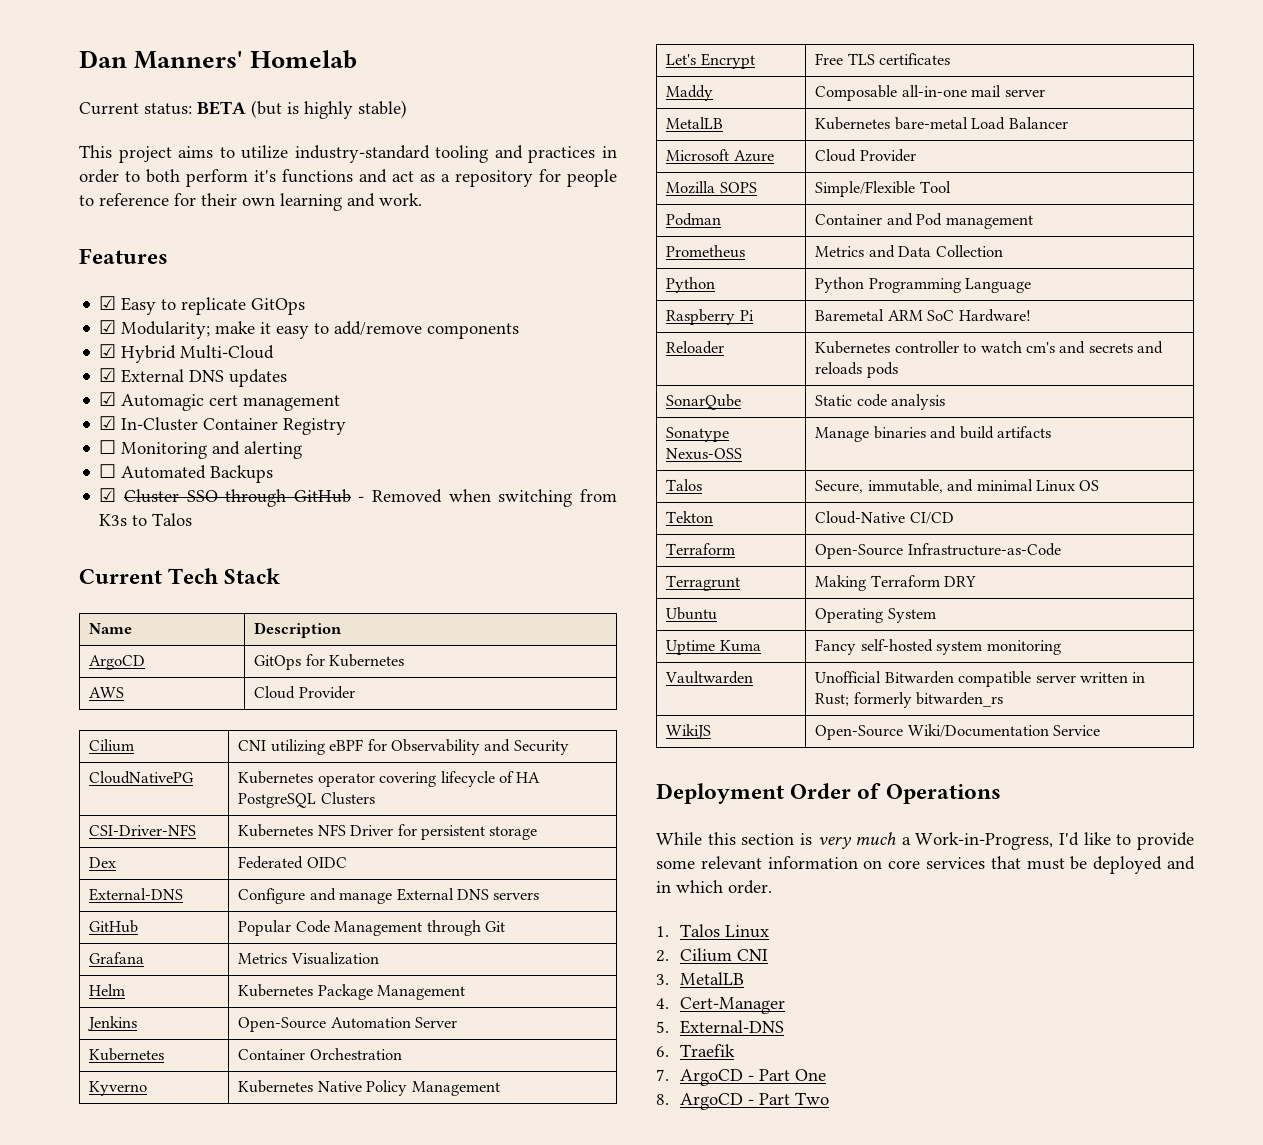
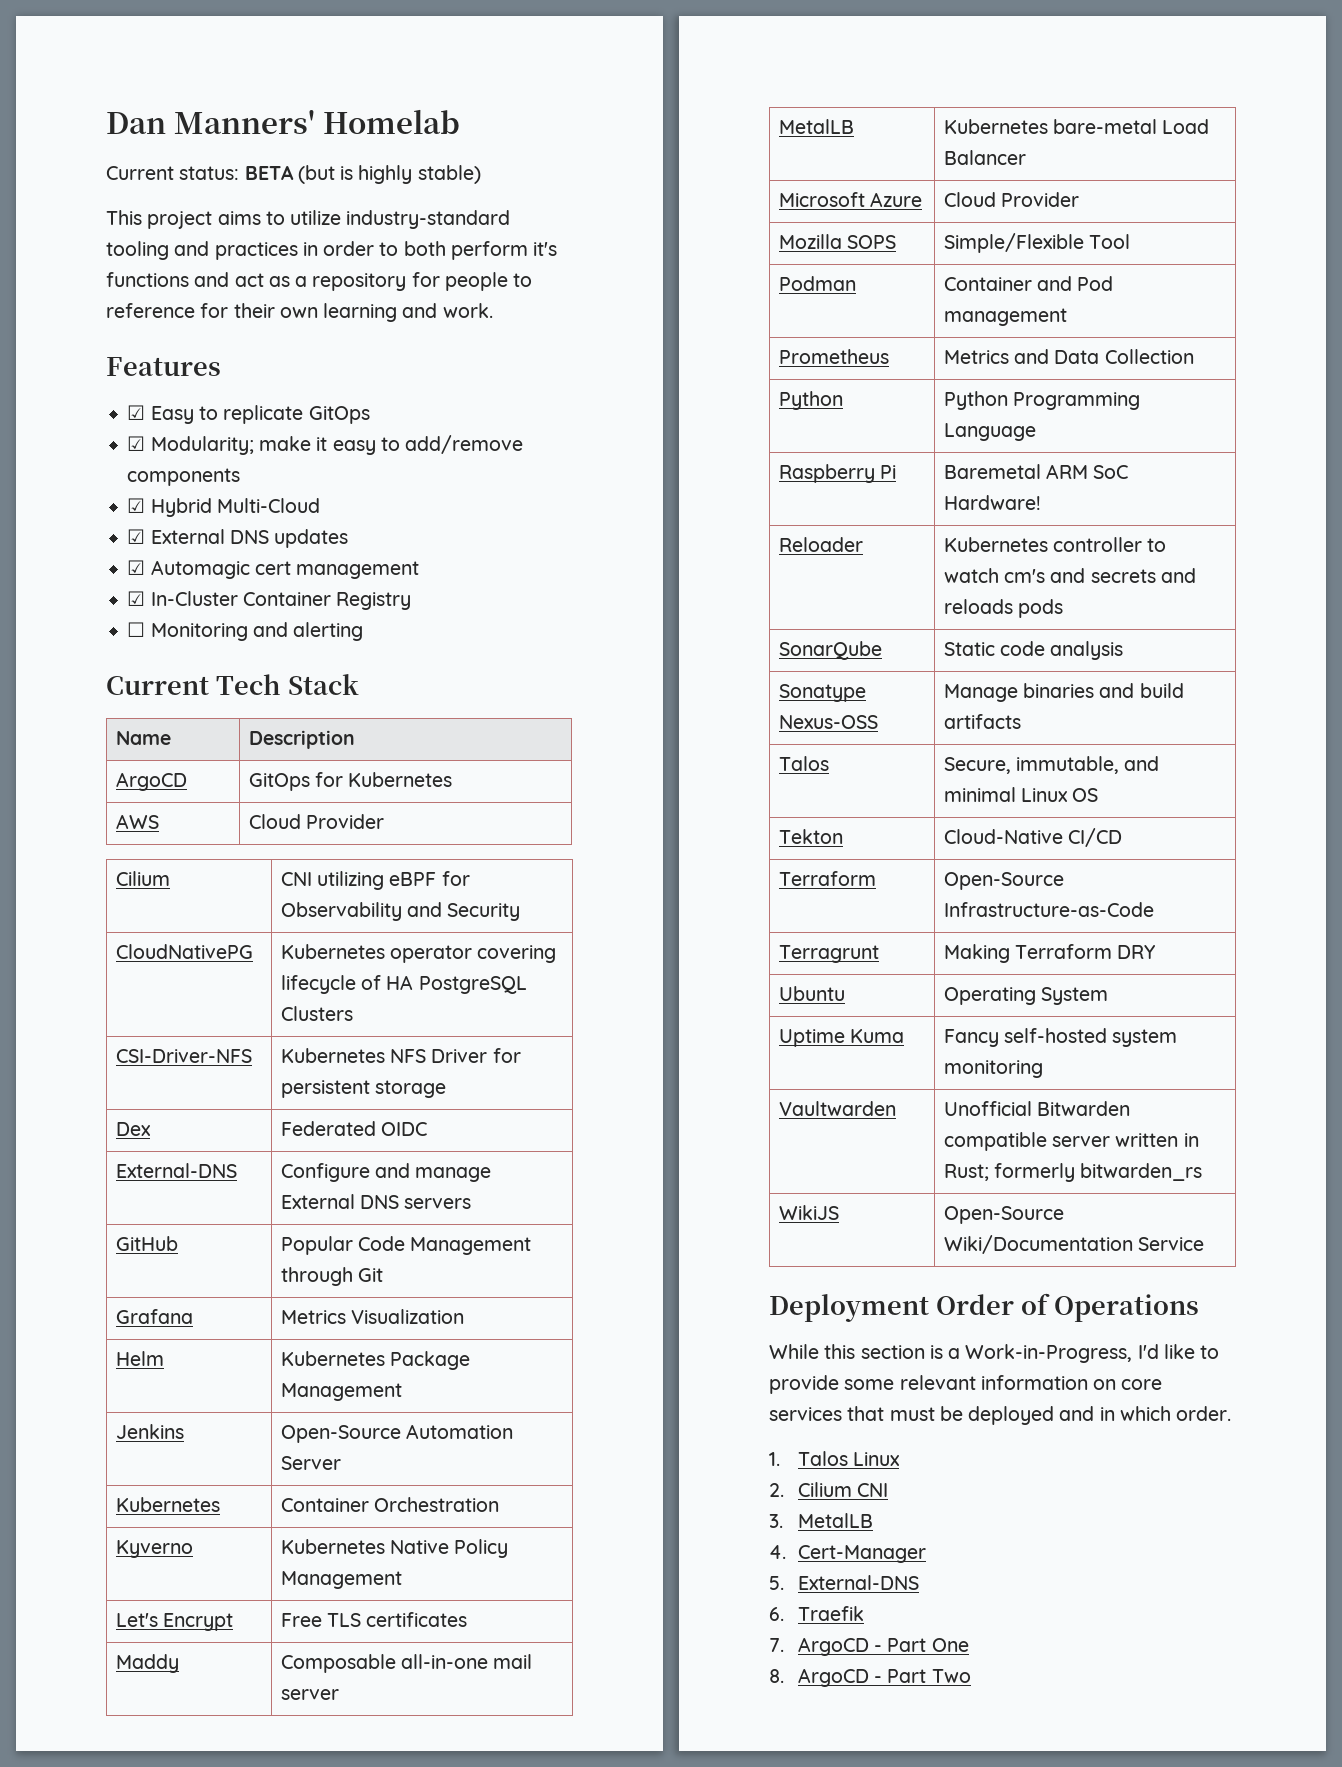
- ☐ Automated Backups
- ☑ Cluster SSO through GitHub - Removed when switching from K3s to Talos
- While this section is very much a Work-in-Progress, I'd like to provide some relevant information on core services that must be deployed and in which order.
+ While this section is a Work-in-Progress, I'd like to provide some relevant information on core services that must be deployed and in which order.

